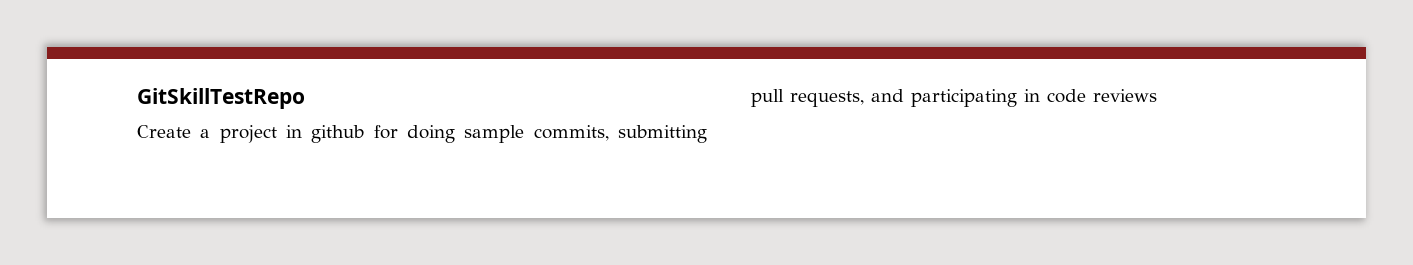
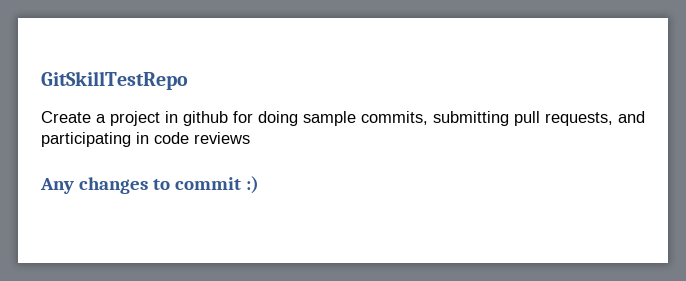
+ Any changes to commit :)

